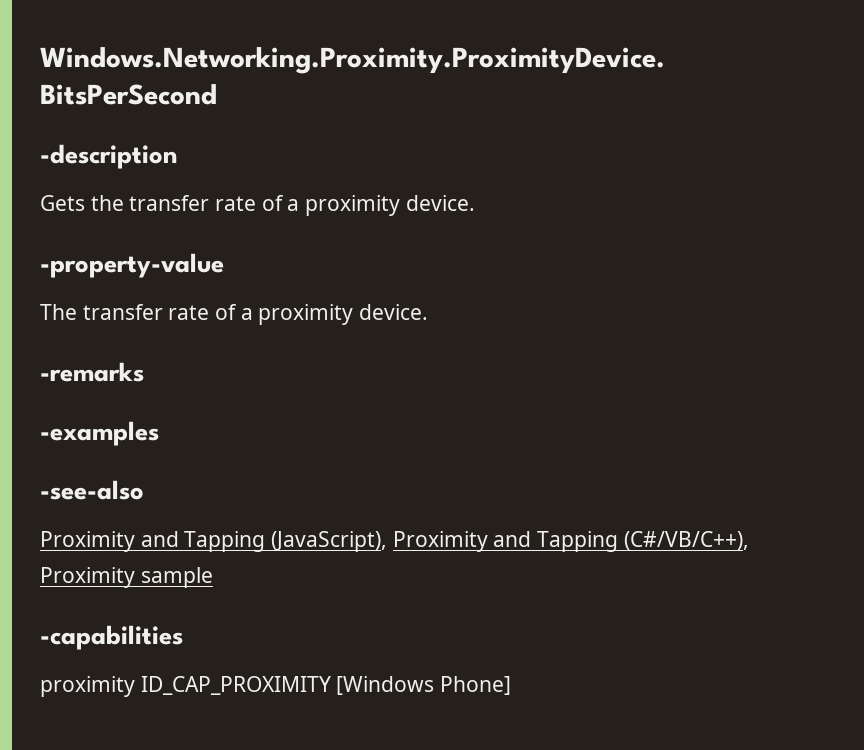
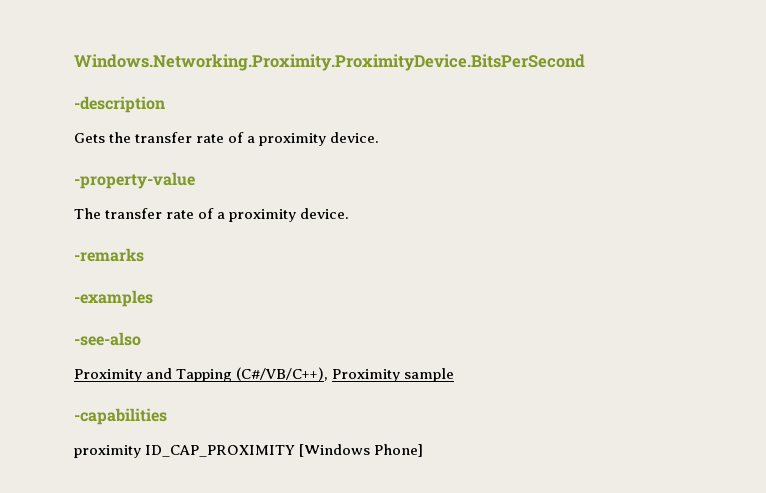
- Proximity and Tapping (JavaScript), Proximity and Tapping (C#/VB/C++), Proximity sample
+ Proximity and Tapping (C#/VB/C++), Proximity sample

